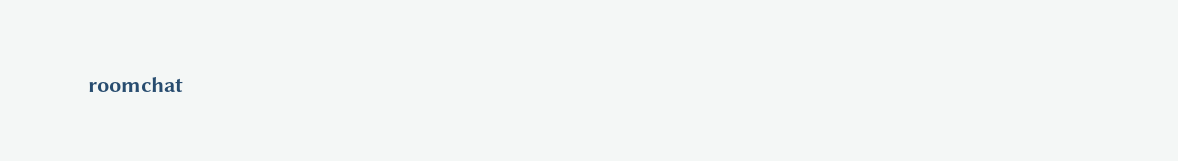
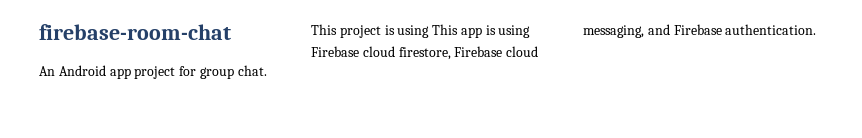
- roomchat
+ firebase-room-chat
+ An Android app project for group chat. This project is using This app is using Firebase cloud firestore, Firebase cloud messaging, and Firebase authentication.

